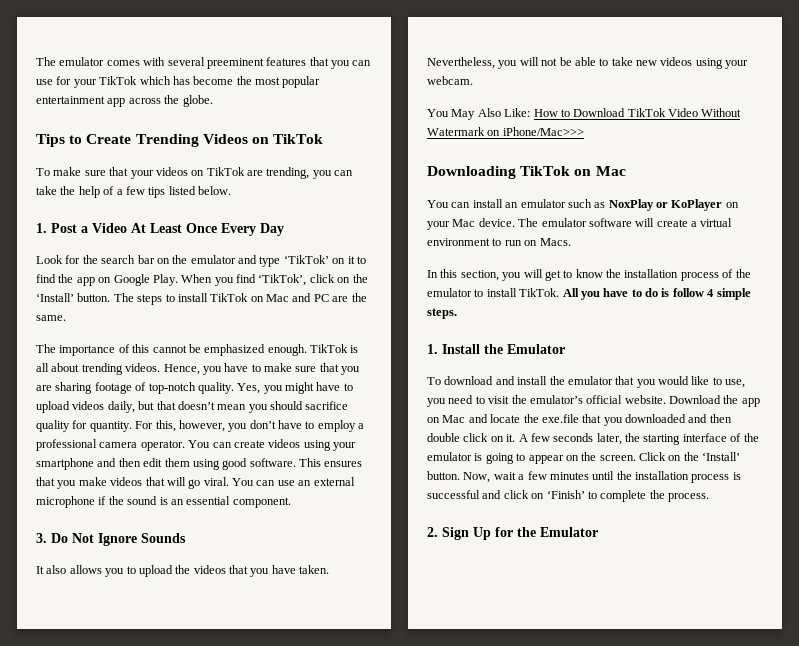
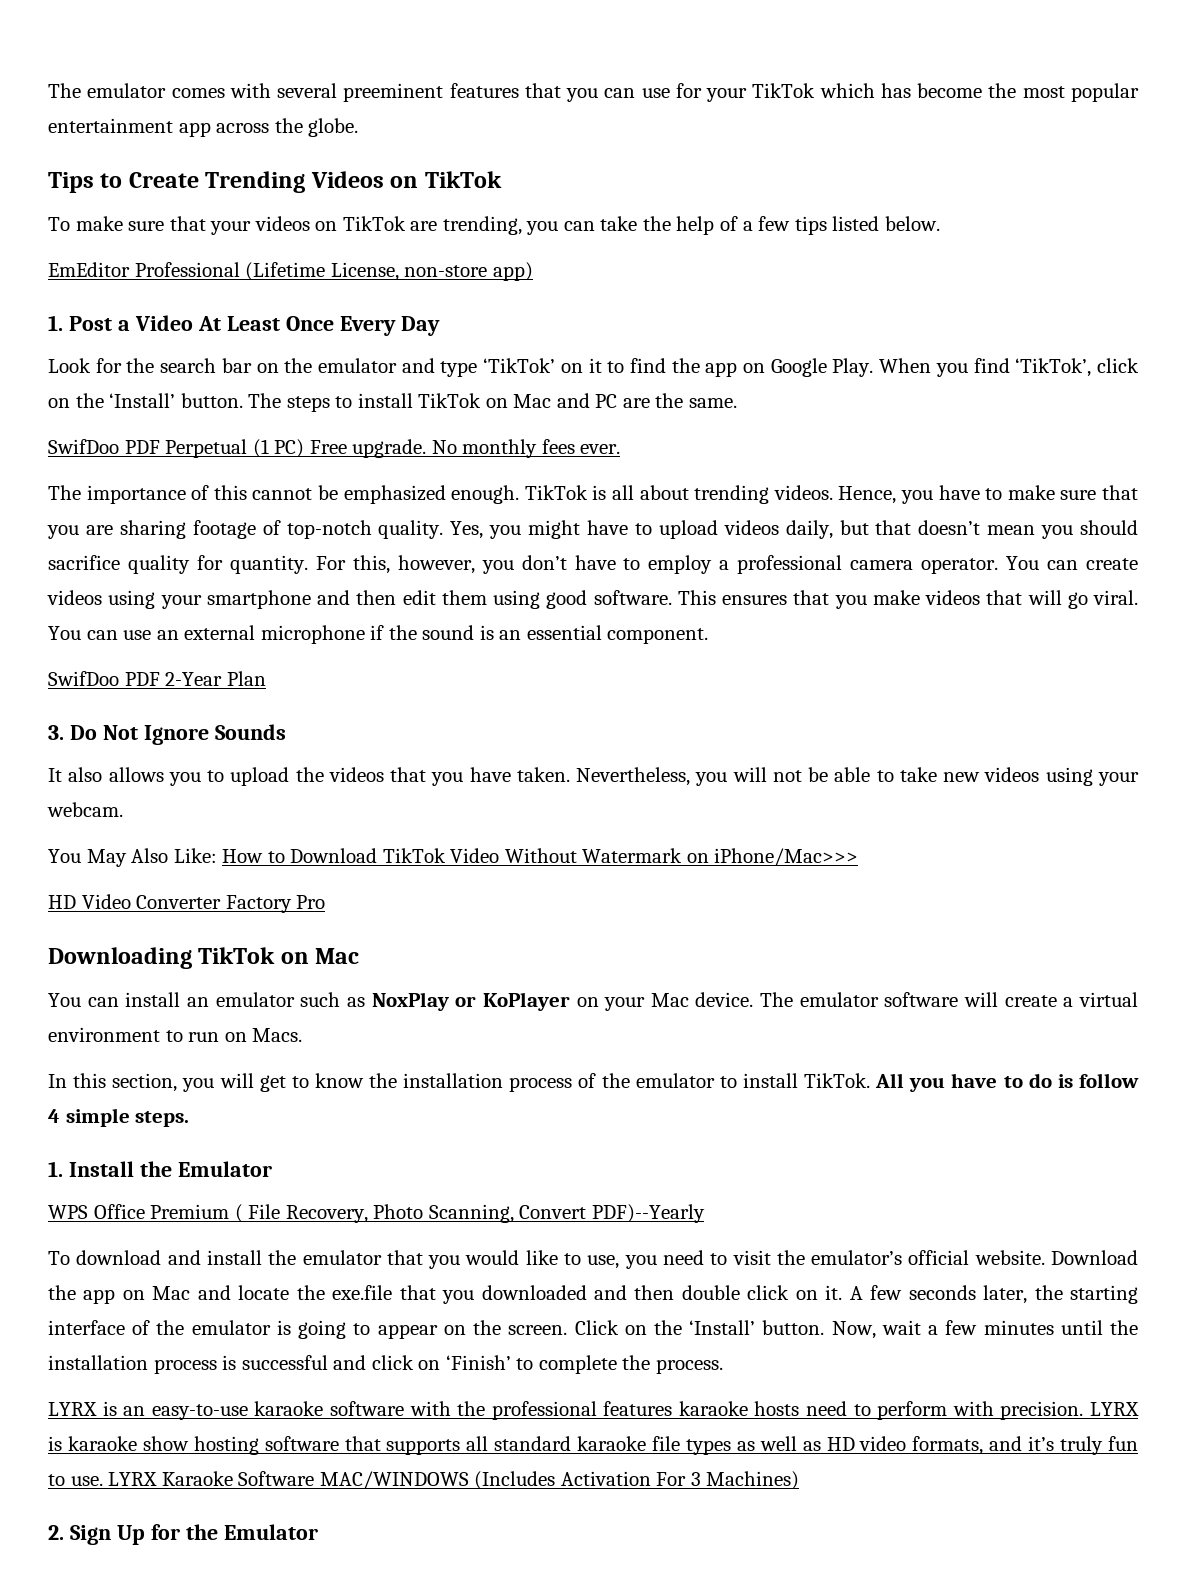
+ EmEditor Professional (Lifetime License, non-store app)
+ SwifDoo PDF Perpetual (1 PC) Free upgrade. No monthly fees ever.
+ SwifDoo PDF 2-Year Plan
+ HD Video Converter Factory Pro
+ WPS Office Premium ( File Recovery, Photo Scanning, Convert PDF)--Yearly
+ LYRX is an easy-to-use karaoke software with the professional features karaoke hosts need to perform with precision. LYRX is karaoke show hosting software that supports all standard karaoke file types as well as HD video formats, and it’s truly fun to use. LYRX Karaoke Software MAC/WINDOWS (Includes Activation For 3 Machines)

